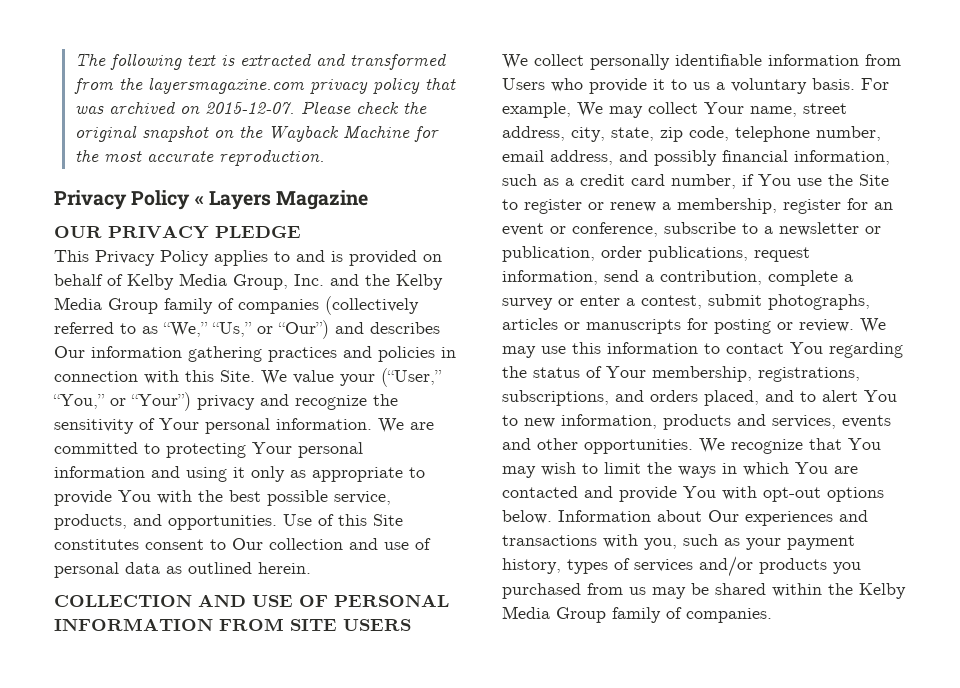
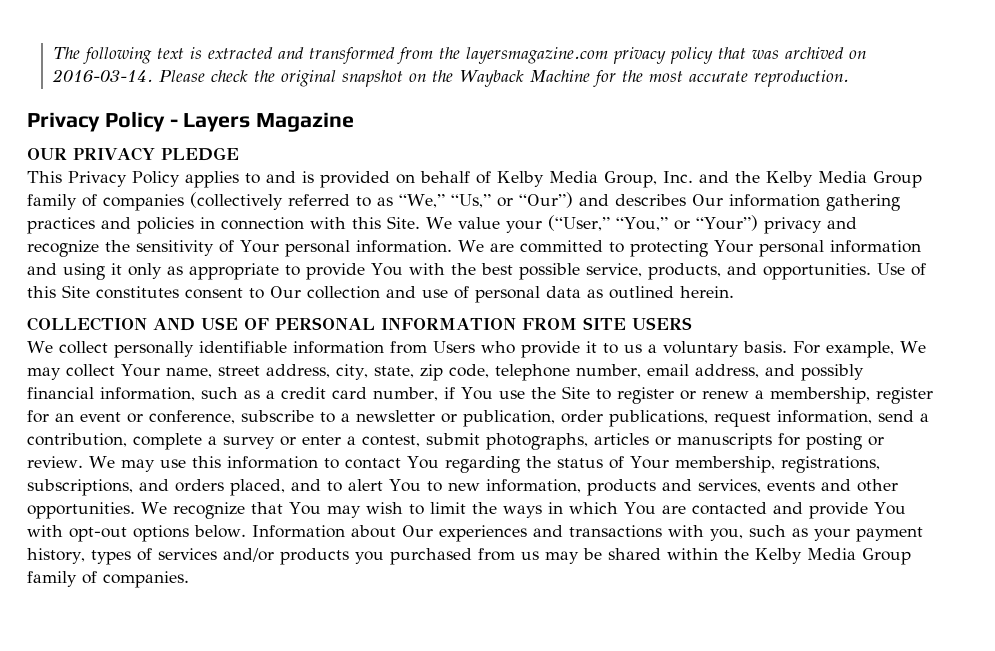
- The following text is extracted and transformed from the layersmagazine.com privacy policy that was archived on 2015-12-07.
+ The following text is extracted and transformed from the layersmagazine.com privacy policy that was archived on 2016-03-14.
- Privacy Policy « Layers Magazine
+ Privacy Policy - Layers Magazine

